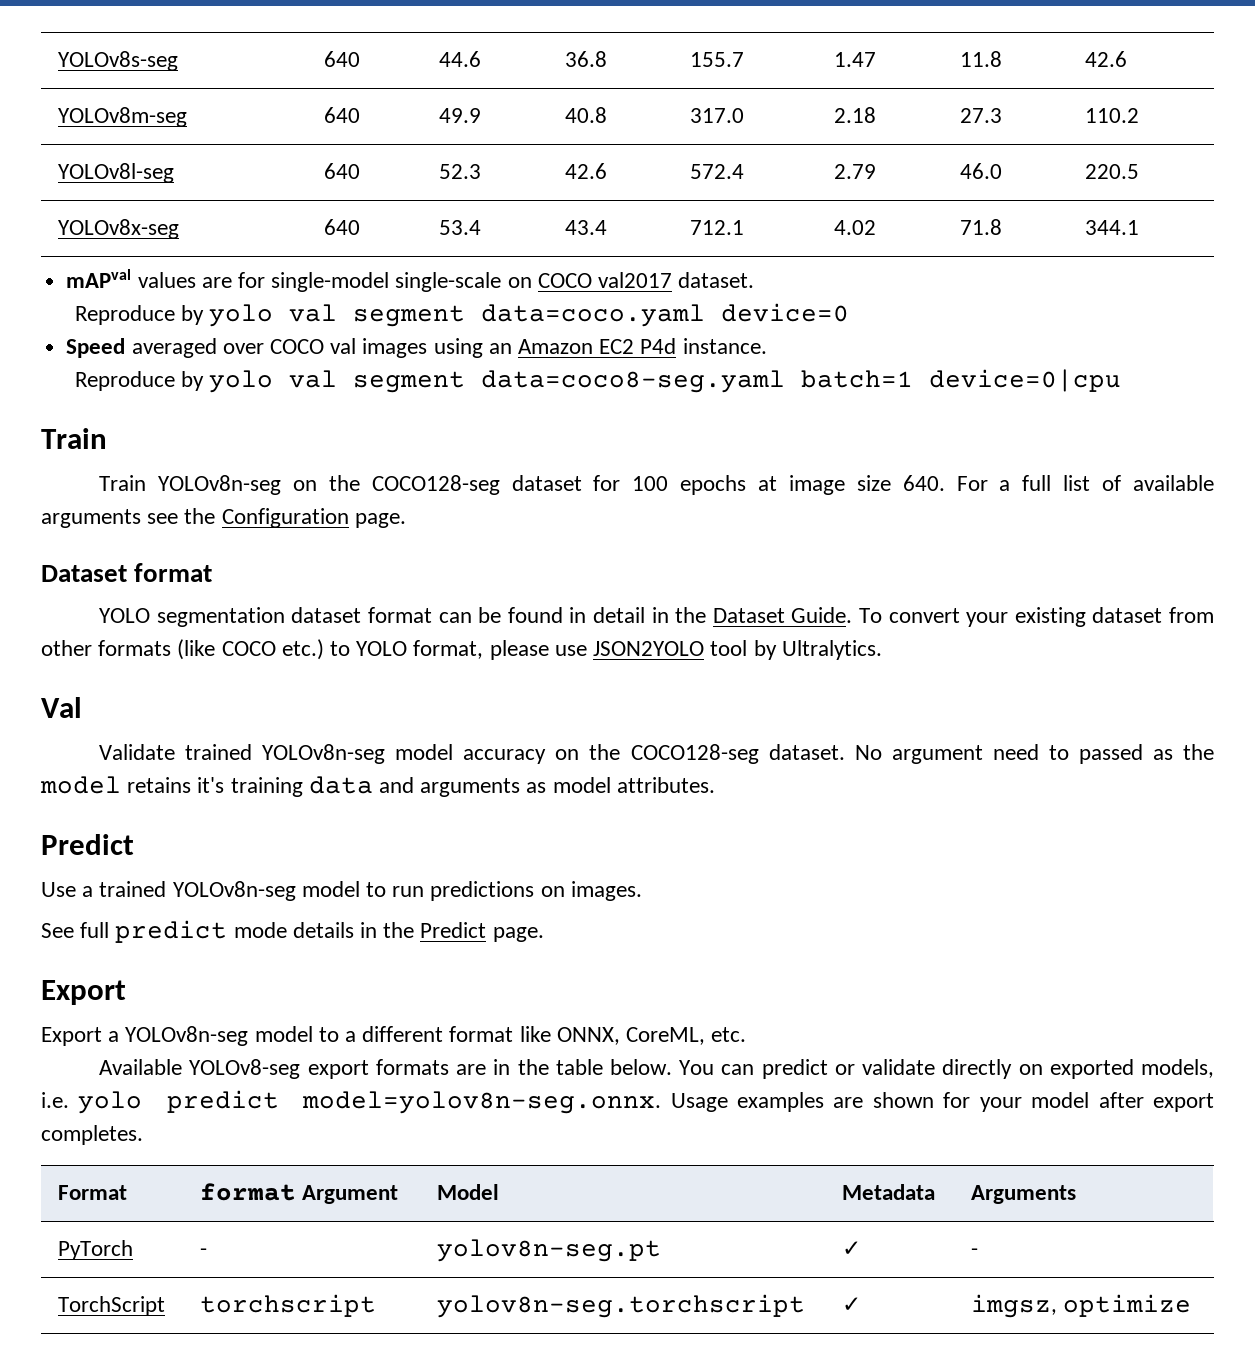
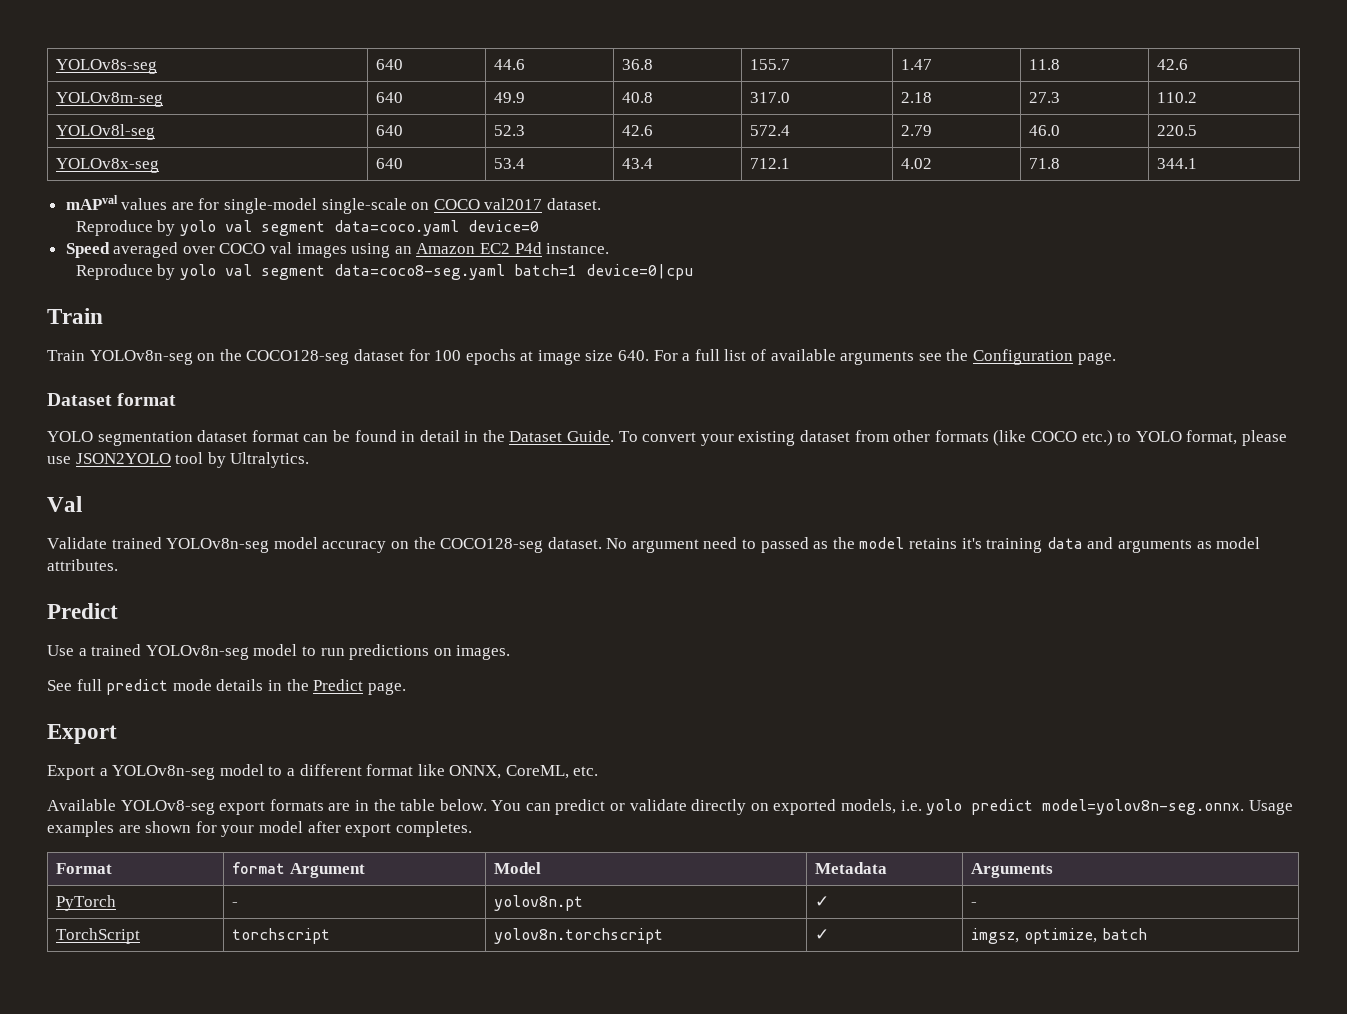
- PyTorch | - | yolov8n-seg.pt | ✓ | -
+ PyTorch | - | yolov8n.pt | ✓ | -
- TorchScript | torchscript | yolov8n-seg.torchscript | ✓ | imgsz, optimize
+ TorchScript | torchscript | yolov8n.torchscript | ✓ | imgsz, optimize, batch

